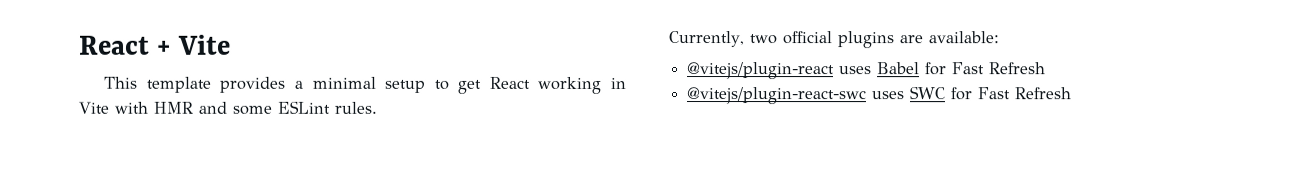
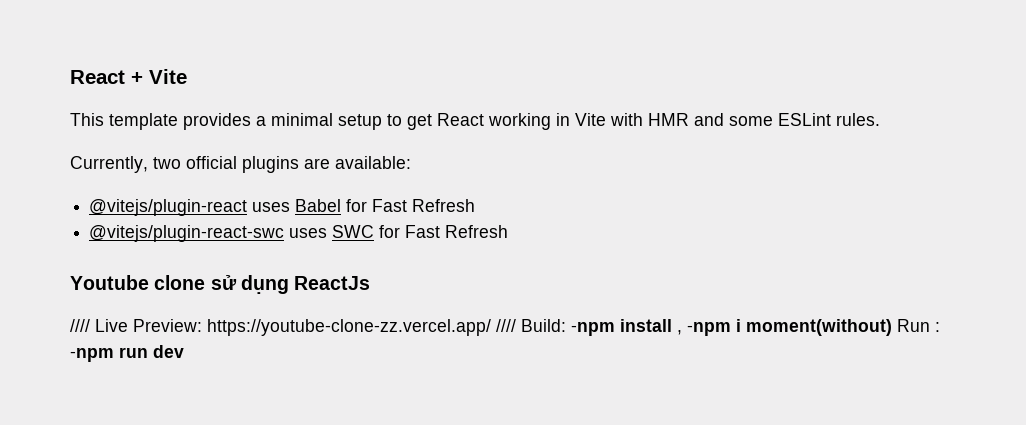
+ Youtube clone sử dụng ReactJs
+ //// Live Preview: https://youtube-clone-zz.vercel.app/ //// Build: -npm install , -npm i moment(without) Run : -npm run dev

